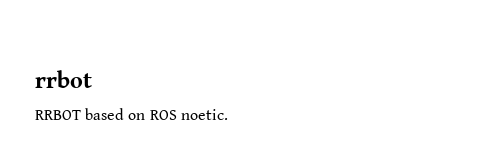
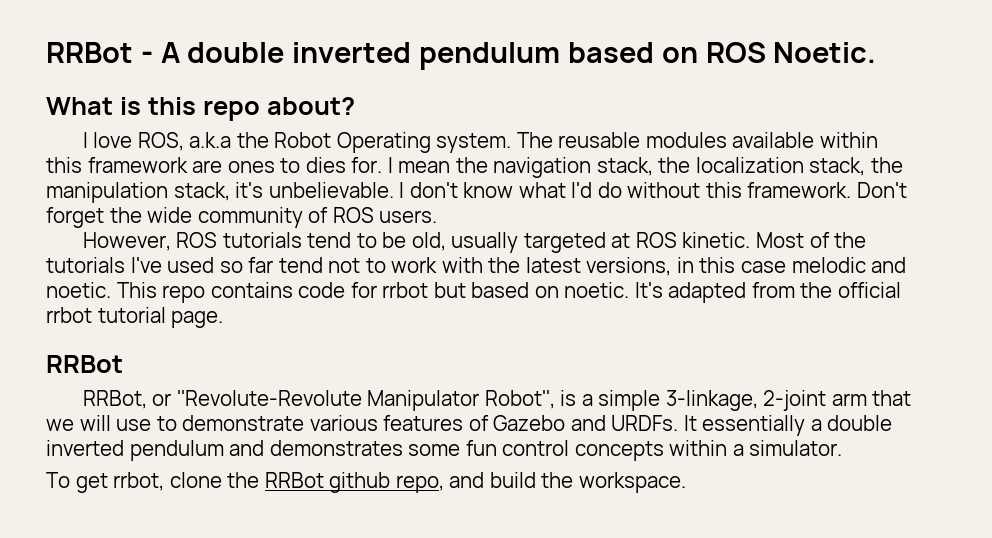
- rrbot
- RRBOT based on ROS noetic.
+ RRBot - A double inverted pendulum based on ROS Noetic.
+ What is this repo about?
+ I love ROS, a.k.a the Robot Operating system. The reusable modules available within this framework are ones to dies for. I mean the navigation stack, the localization stack, the manipulation stack, it's unbelievable. I don't know what I'd do without this framework. Don't forget the wide community of ROS users.
+ However, ROS tutorials tend to be old, usually targeted at ROS kinetic. Most of the tutorials I've used so far tend not to work with the latest versions, in this case melodic and noetic. This repo contains code for rrbot but based on noetic. It's adapted from the official rrbot tutorial page.
+ RRBot
+ RRBot, or ''Revolute-Revolute Manipulator Robot'', is a simple 3-linkage, 2-joint arm that we will use to demonstrate various features of Gazebo and URDFs. It essentially a double inverted pendulum and demonstrates some fun control concepts within a simulator.
+ To get rrbot, clone the RRBot github repo, and build the workspace.

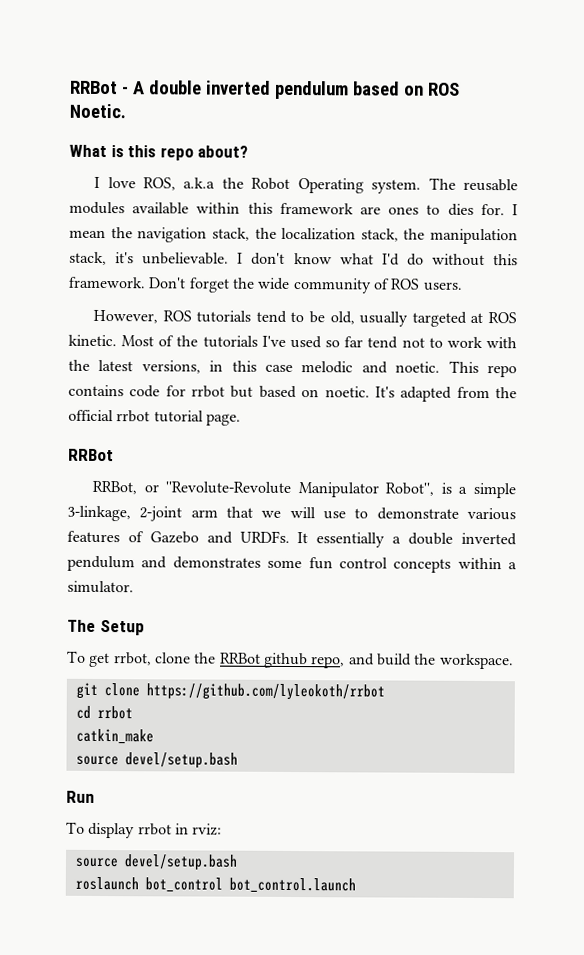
+ The Setup
+ git clone https://github.com/lyleokoth/rrbot
+ cd rrbot
+ catkin_make
+ source devel/setup.bash
+ Run
+ To display rrbot in rviz:
+ source devel/setup.bash
+ roslaunch bot_control bot_control.launch

